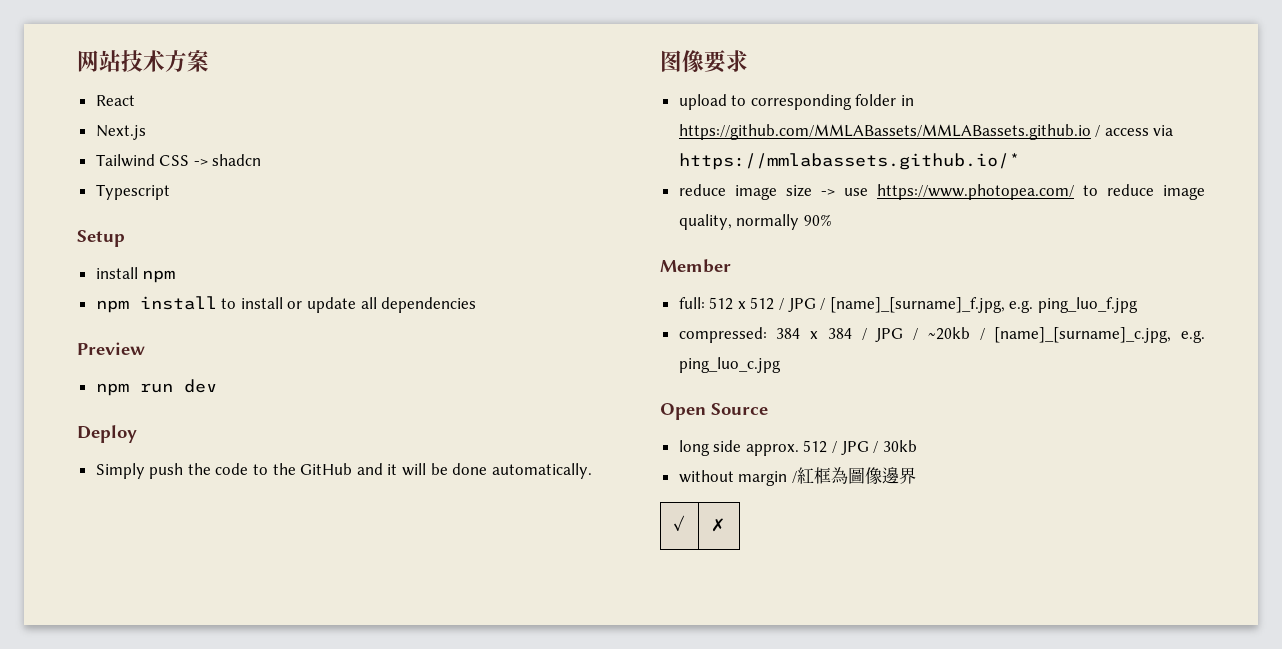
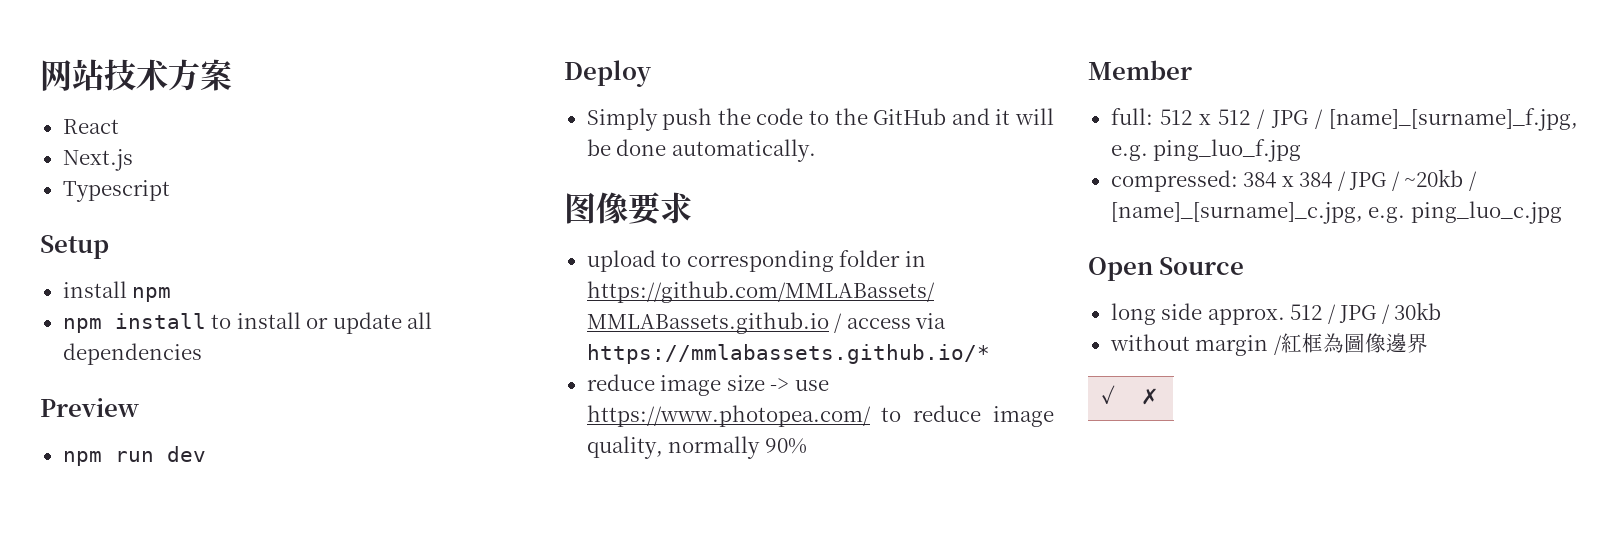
- Tailwind CSS -> shadcn

